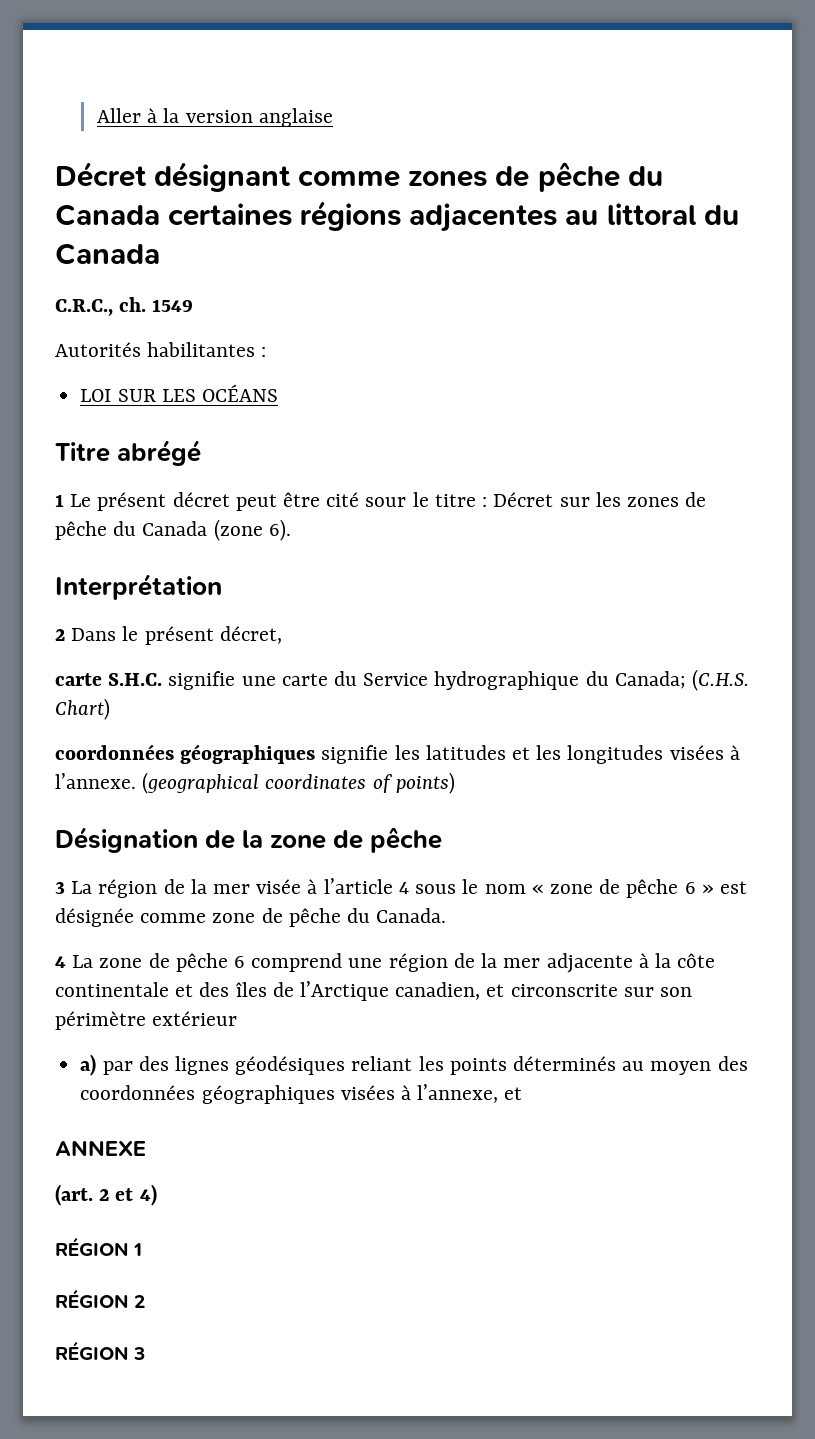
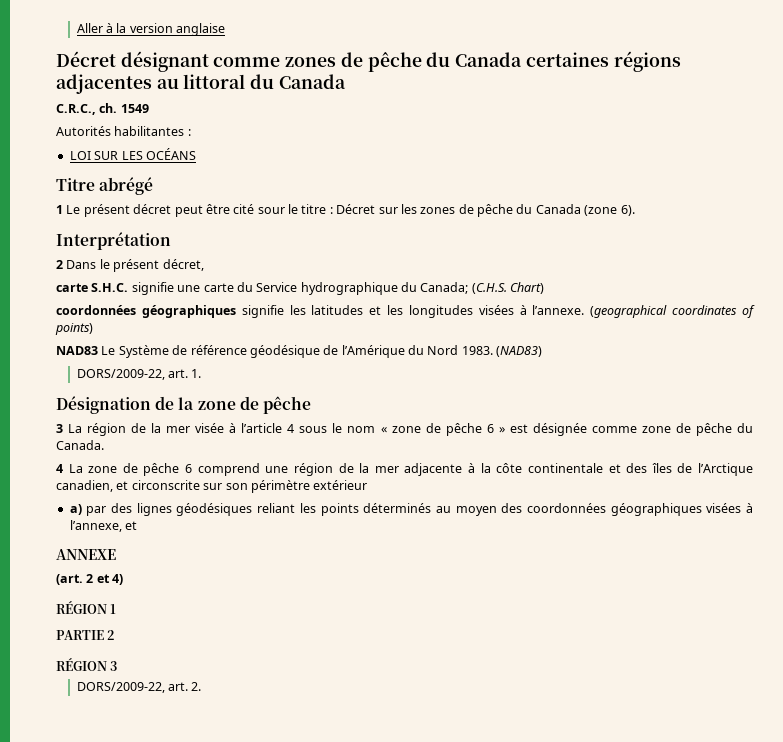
+ NAD83 Le Système de référence géodésique de l’Amérique du Nord 1983. (NAD83)
+ DORS/2009-22, art. 1.
- RÉGION 2
+ PARTIE 2
+ DORS/2009-22, art. 2.

